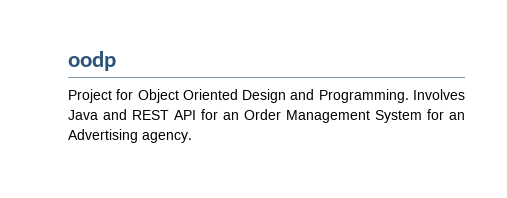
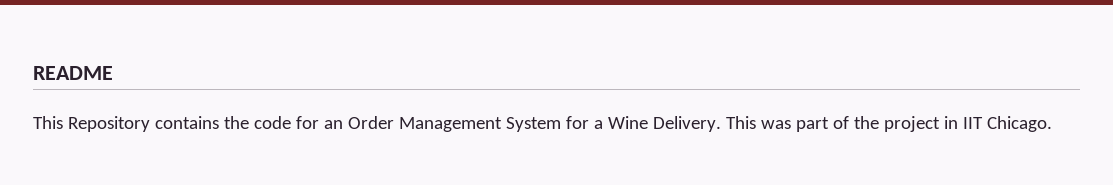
- oodp
- Project for Object Oriented Design and Programming. Involves Java and REST API for an Order Management System for an Advertising agency.
+ README
+ This Repository contains the code for an Order Management System for a Wine Delivery. This was part of the project in IIT Chicago.

